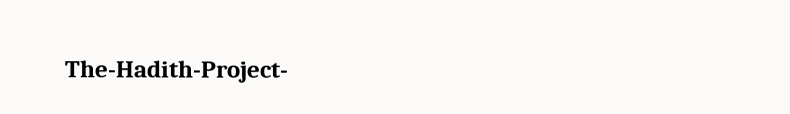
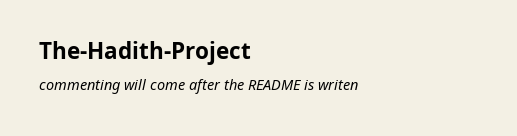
- The-Hadith-Project-
+ The-Hadith-Project
+ commenting will come after the README is writen

